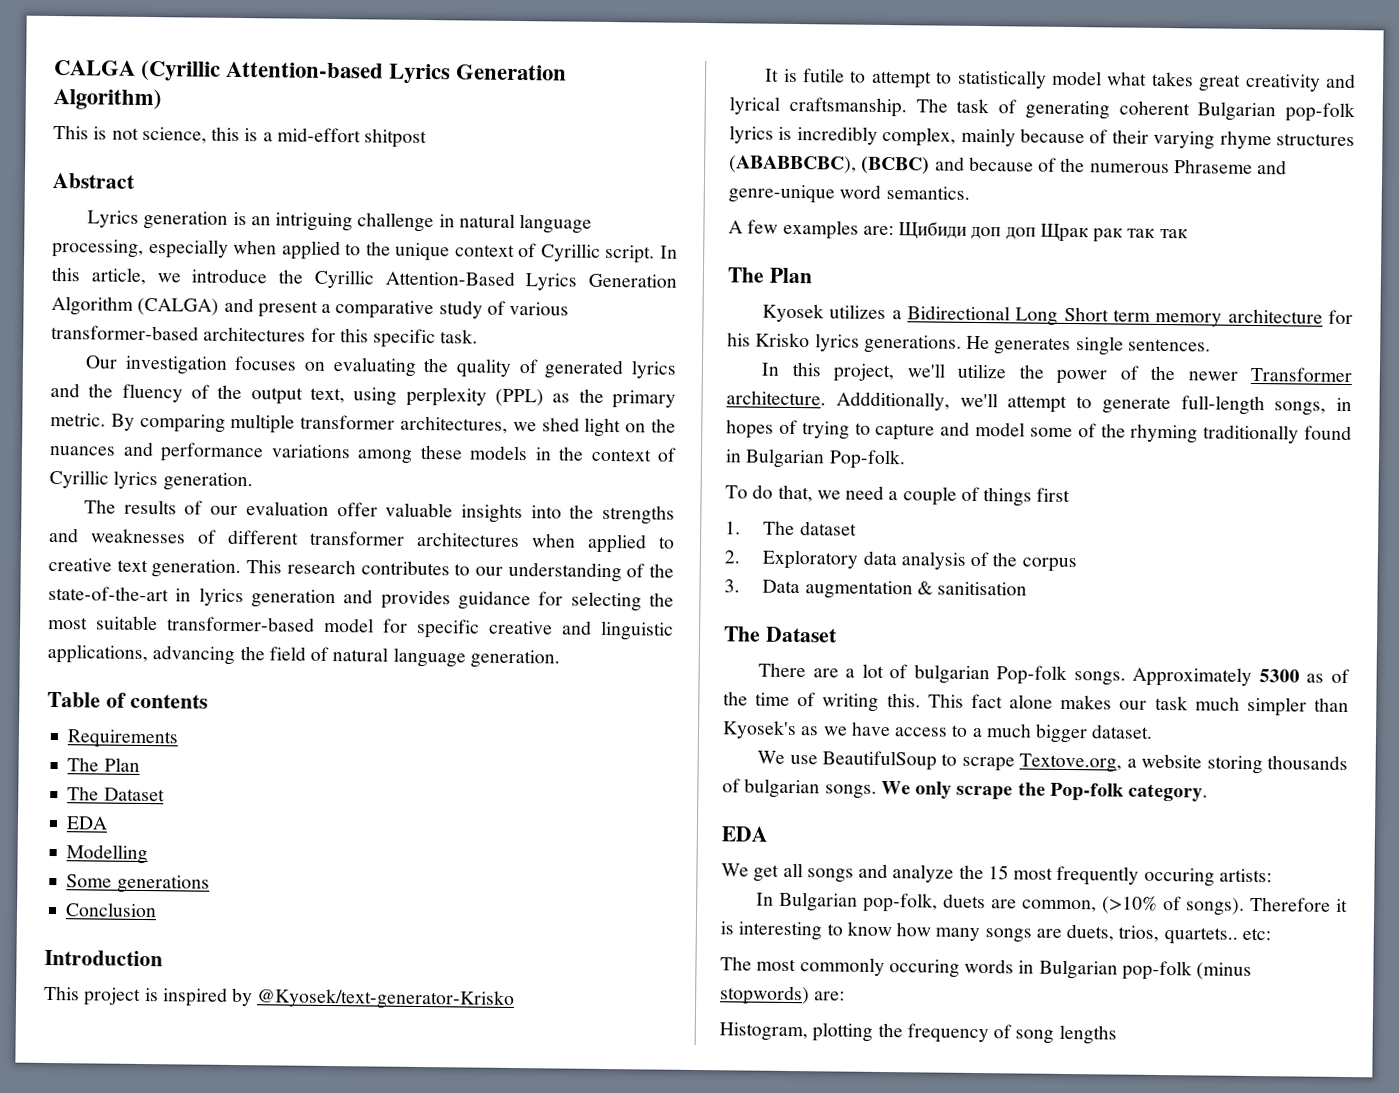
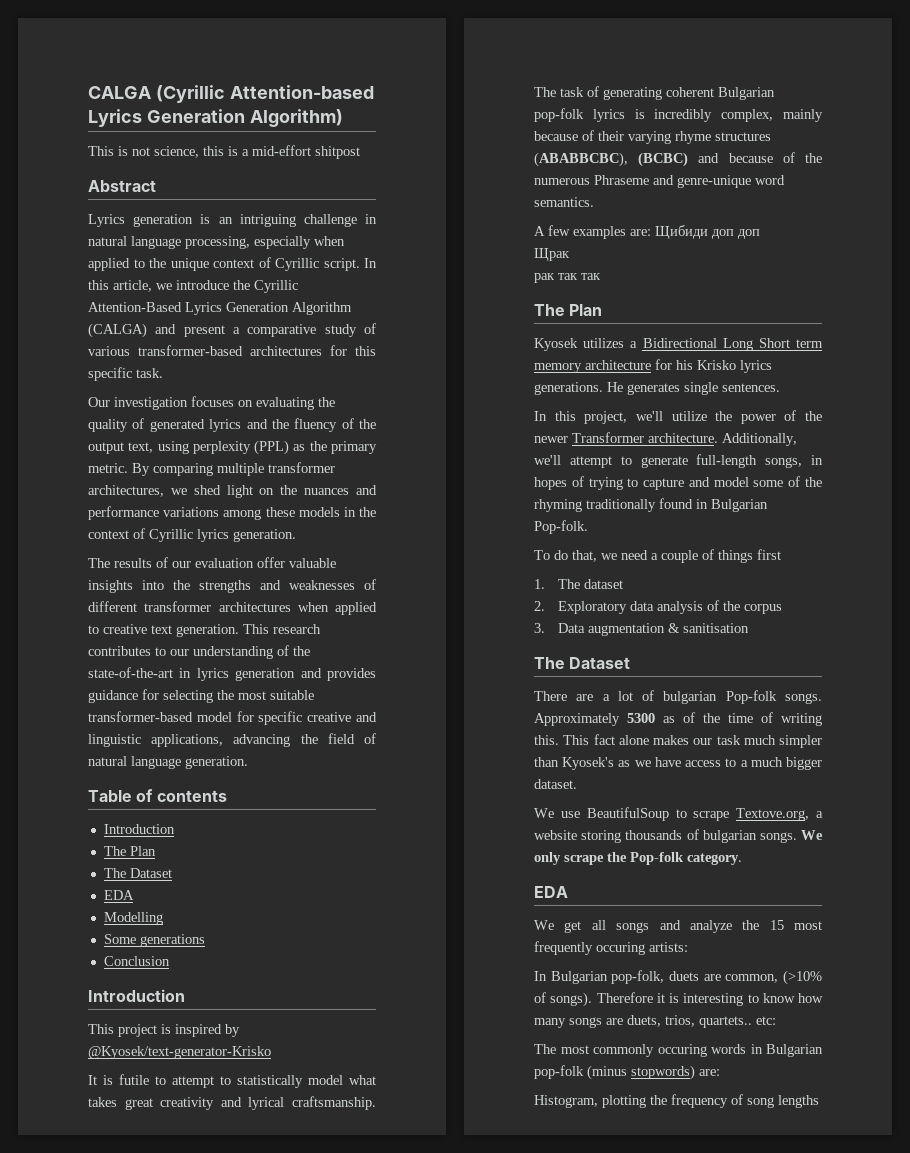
  Table of contents
- Requirements
+ Introduction
- A few examples are: Щибиди доп доп Щрак рак так так
+ A few examples are: Щибиди доп доп
+ Щрак
+ рак так так
- Addditionally, we'll attempt to generate full-length songs, in hopes of trying to capture and model some of the rhyming traditionally found in Bulgarian Pop-folk.
+ Additionally, we'll attempt to generate full-length songs, in hopes of trying to capture and model some of the rhyming traditionally found in Bulgarian Pop-folk.

